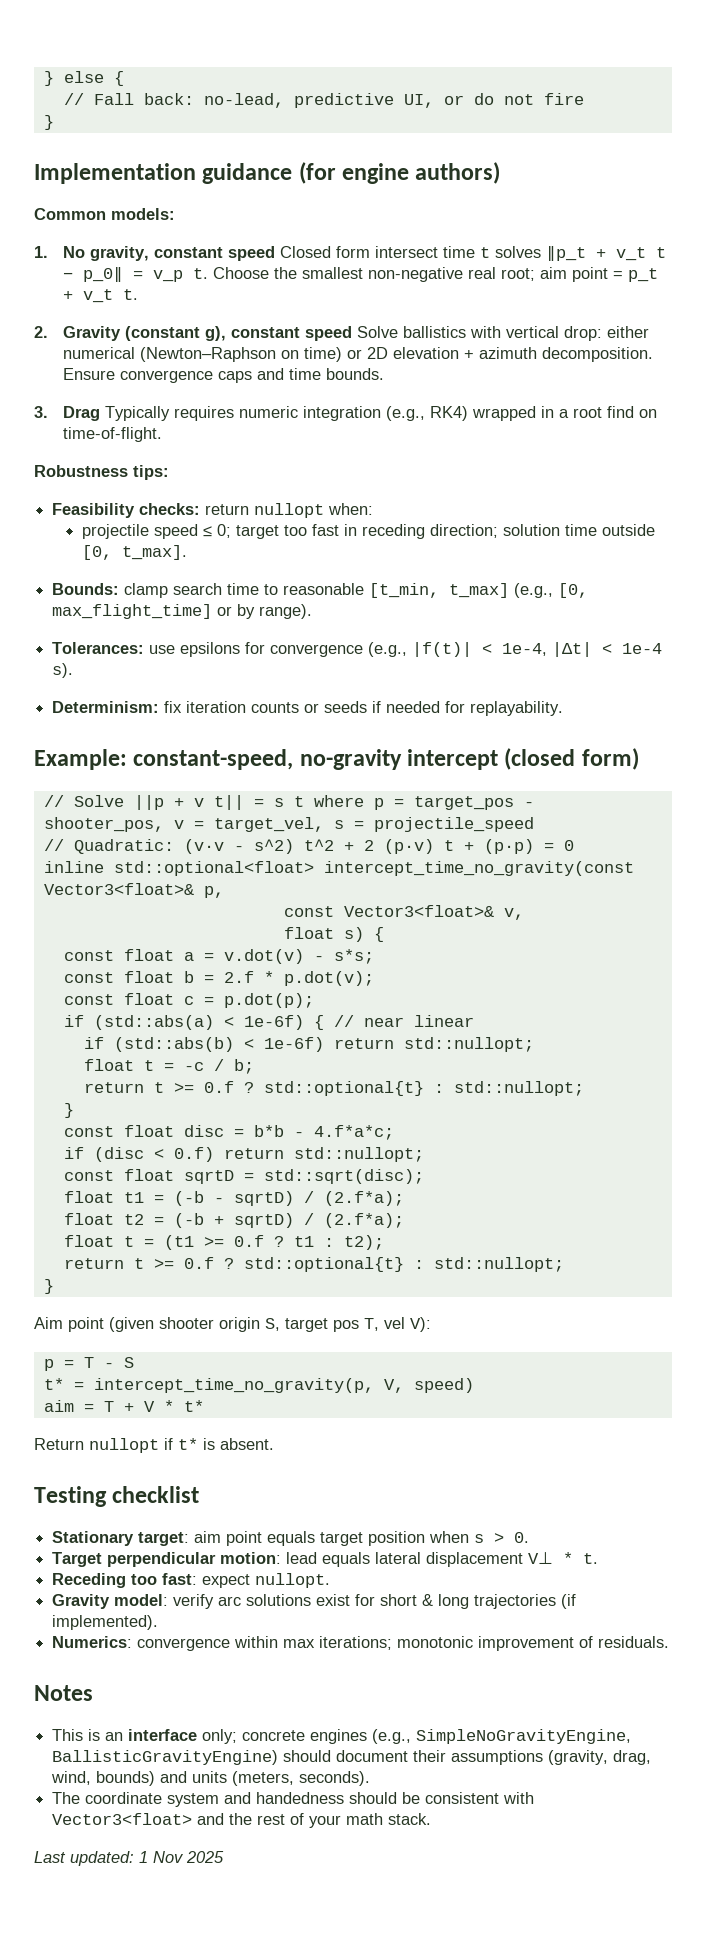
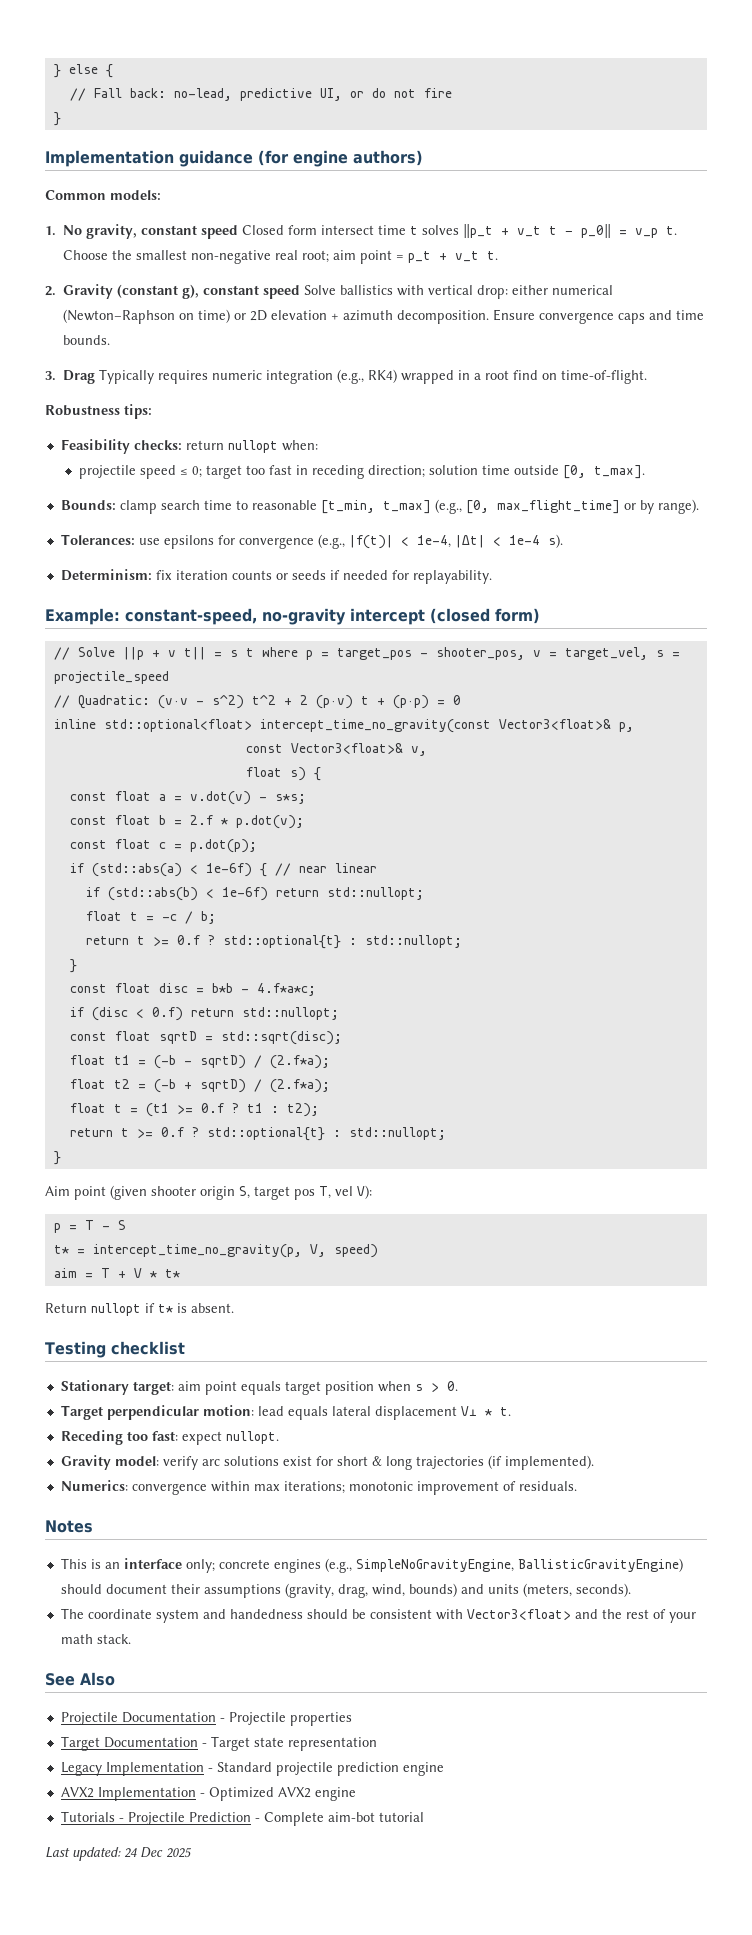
+ See Also
+ Projectile Documentation - Projectile properties
+ Target Documentation - Target state representation
+ Legacy Implementation - Standard projectile prediction engine
+ AVX2 Implementation - Optimized AVX2 engine
+ Tutorials - Projectile Prediction - Complete aim-bot tutorial
- Last updated: 1 Nov 2025
+ Last updated: 24 Dec 2025

